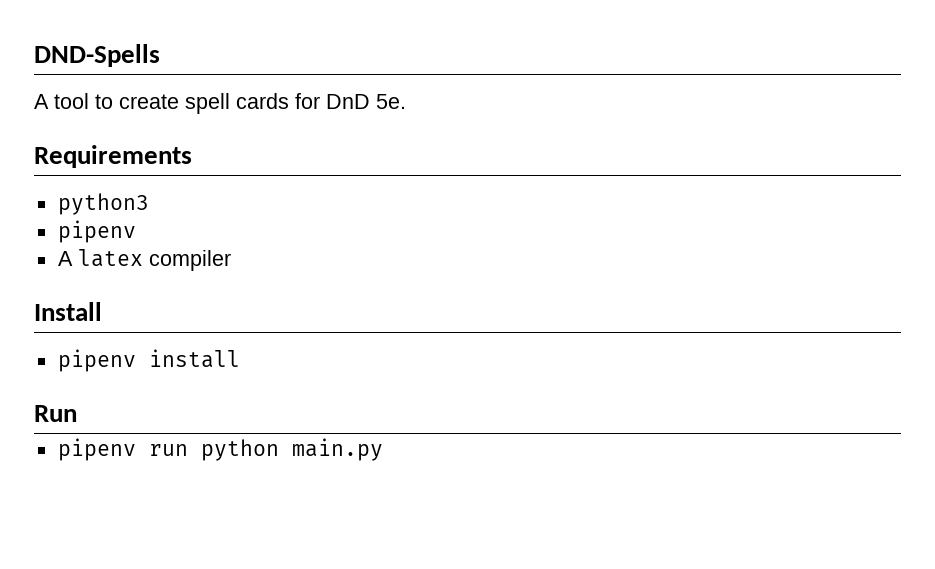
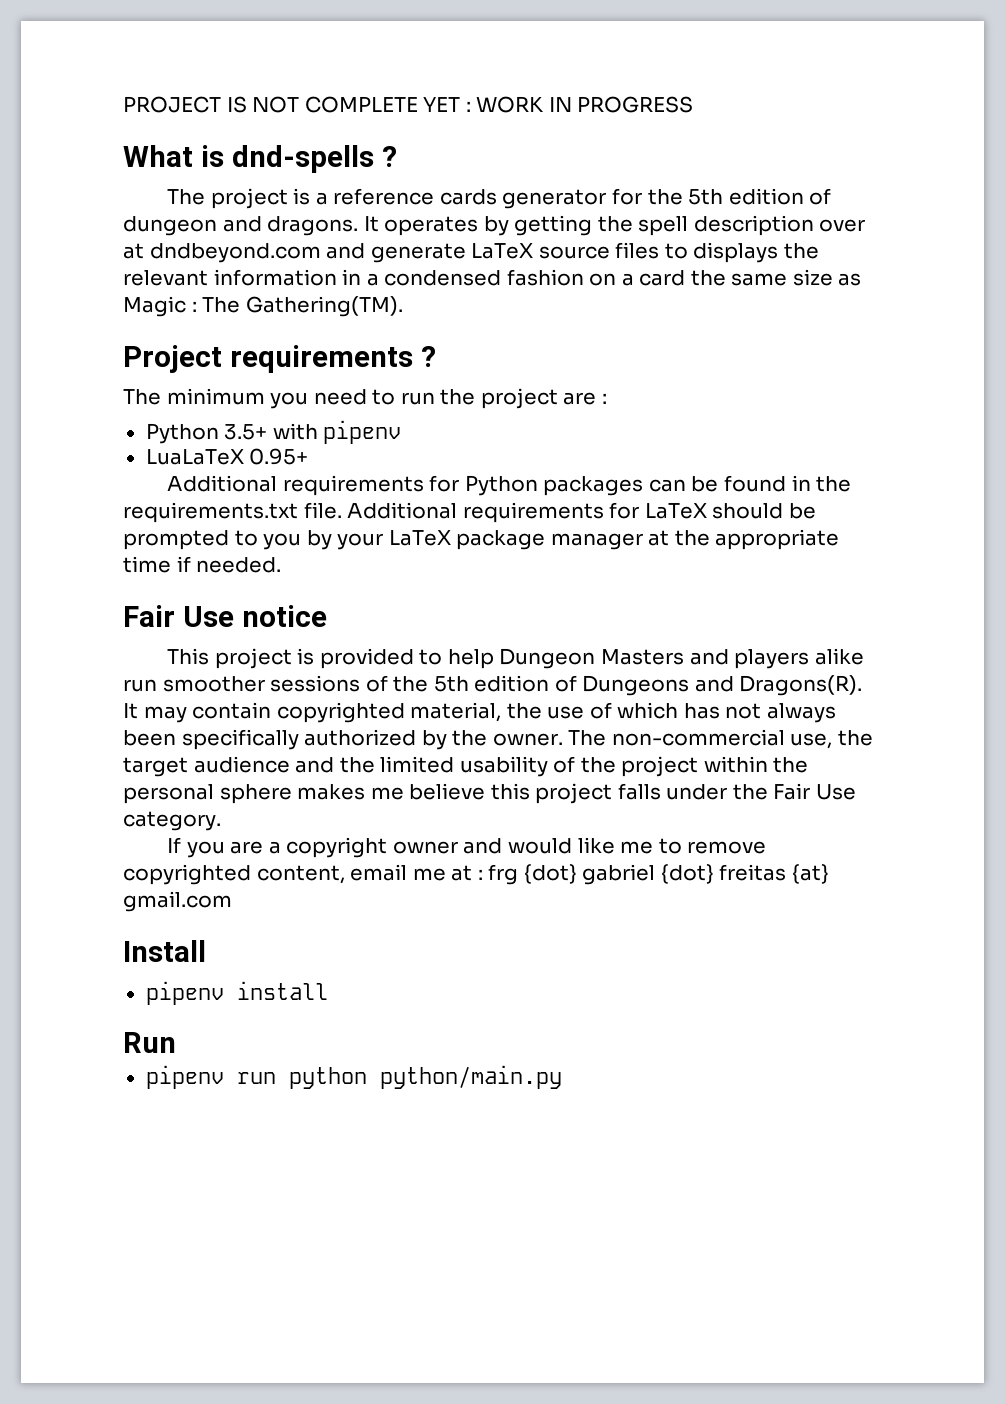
- DND-Spells
- A tool to create spell cards for DnD 5e.
- Requirements
- python3
- pipenv
- A latex compiler
+ PROJECT IS NOT COMPLETE YET : WORK IN PROGRESS
+ What is dnd-spells ?
+ The project is a reference cards generator for the 5th edition of dungeon and dragons. It operates by getting the spell description over at dndbeyond.com and generate LaTeX source files to displays the relevant information in a condensed fashion on a card the same size as Magic : The Gathering(TM).
+ Project requirements ?
+ The minimum you need to run the project are :
+ Python 3.5+ with pipenv
+ LuaLaTeX 0.95+
+ Additional requirements for Python packages can be found in the requirements.txt file. Additional requirements for LaTeX should be prompted to you by your LaTeX package manager at the appropriate time if needed.
+ Fair Use notice
+ This project is provided to help Dungeon Masters and players alike run smoother sessions of the 5th edition of Dungeons and Dragons(R). It may contain copyrighted material, the use of which has not always been specifically authorized by the owner. The non-commercial use, the target audience and the limited usability of the project within the personal sphere makes me believe this project falls under the Fair Use category.
+ If you are a copyright owner and would like me to remove copyrighted content, email me at : frg {dot} gabriel {dot} freitas {at} gmail.com
- pipenv run python main.py
+ pipenv run python python/main.py

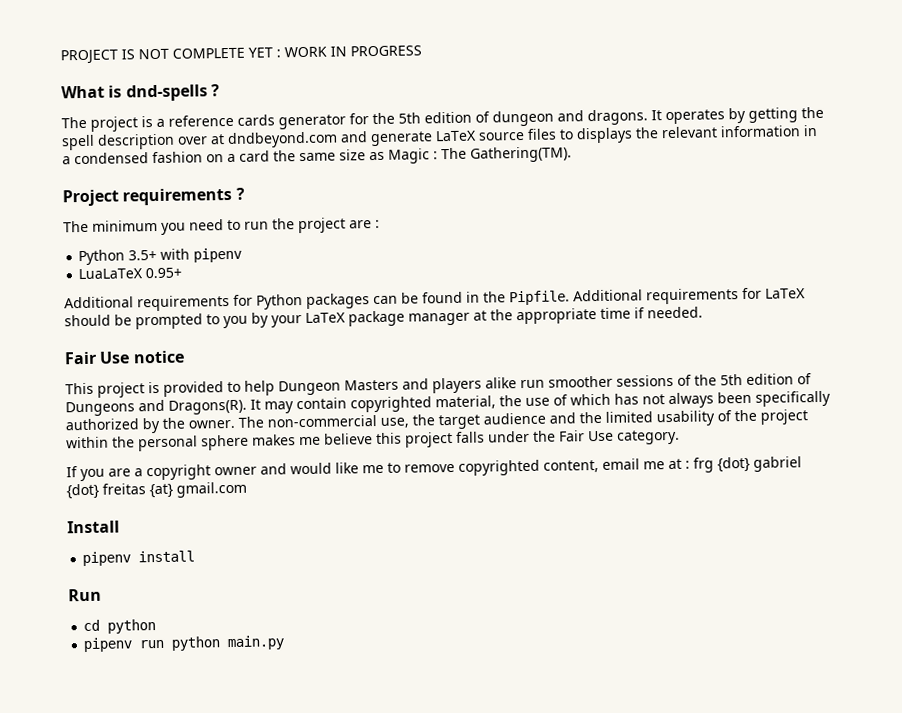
- Additional requirements for Python packages can be found in the requirements.txt file.
+ Additional requirements for Python packages can be found in the Pipfile.
+ cd python
- pipenv run python python/main.py
+ pipenv run python main.py

